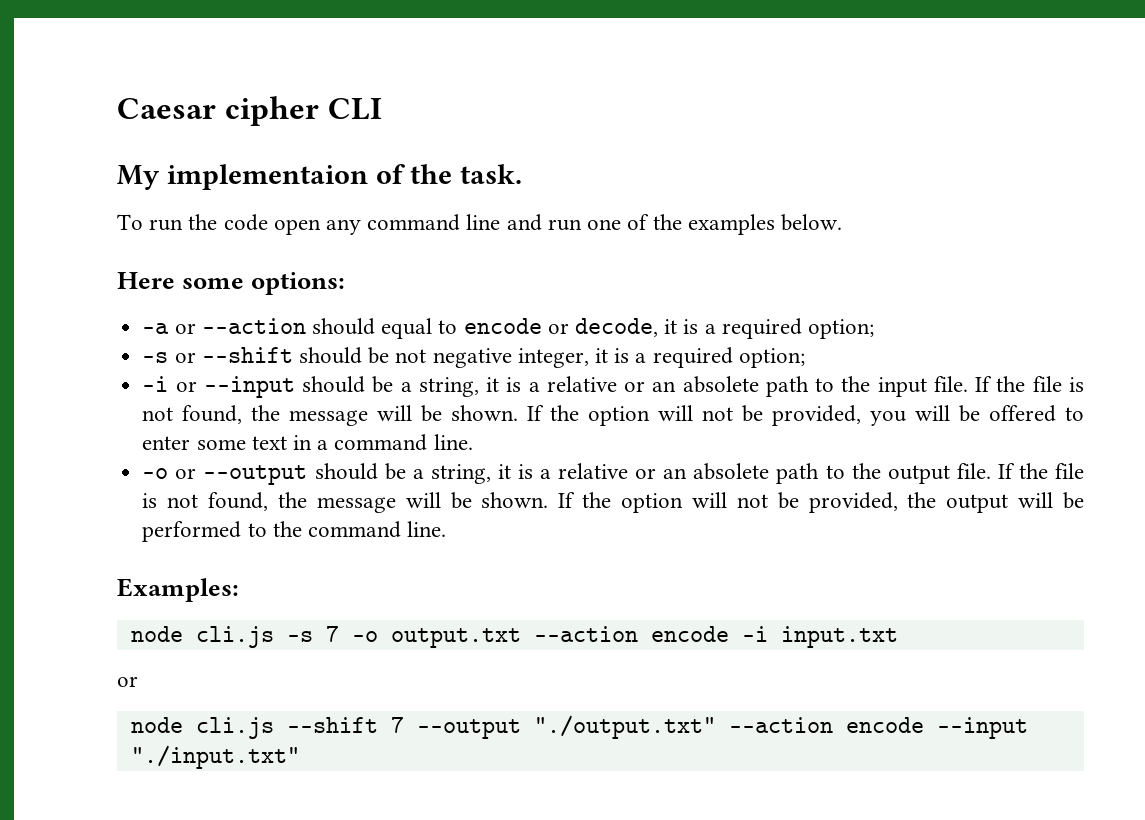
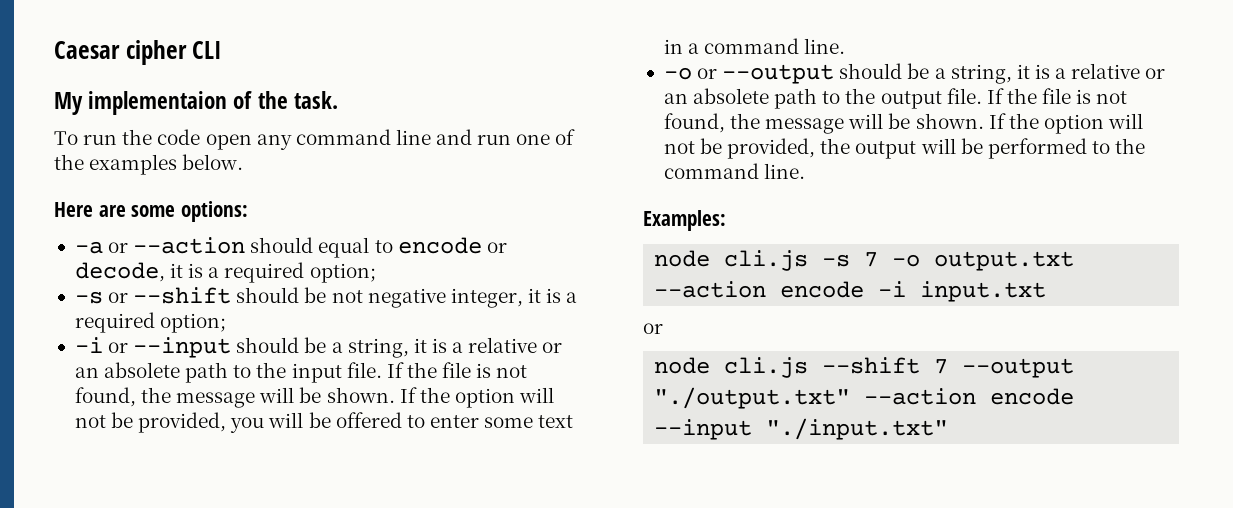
- Here some options:
+ Here are some options:

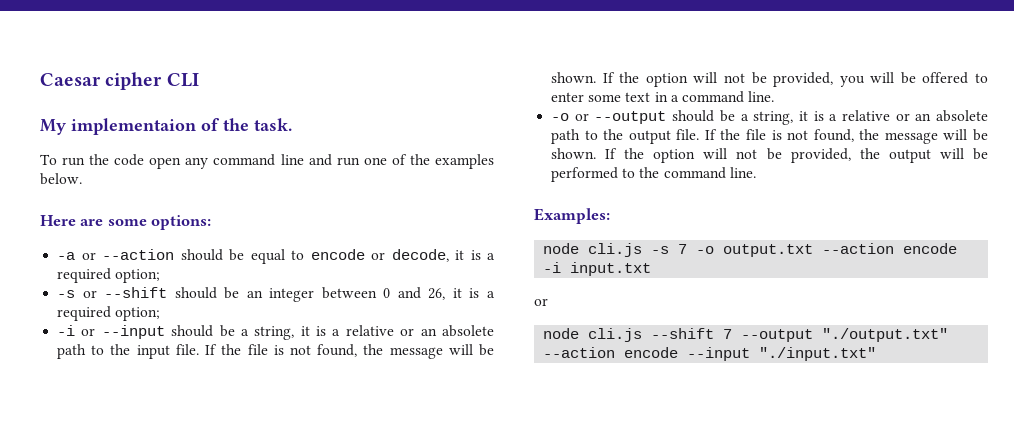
- -a or --action should equal to encode or decode, it is a required option;
+ -a or --action should be equal to encode or decode, it is a required option;
- -s or --shift should be not negative integer, it is a required option;
+ -s or --shift should be an integer between 0 and 26, it is a required option;

